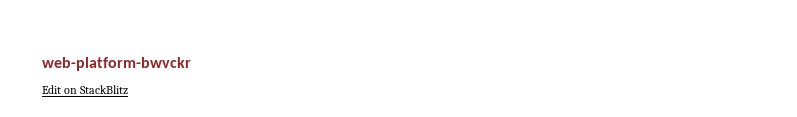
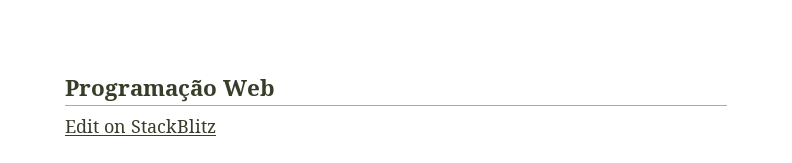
- web-platform-bwvckr
+ Programação Web

